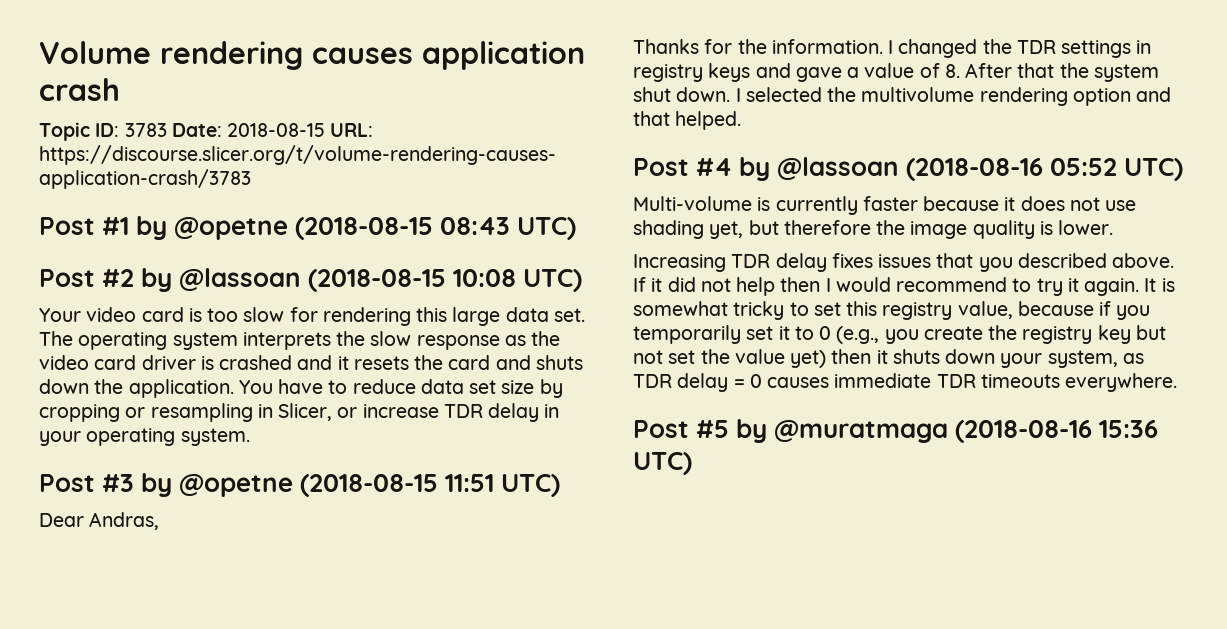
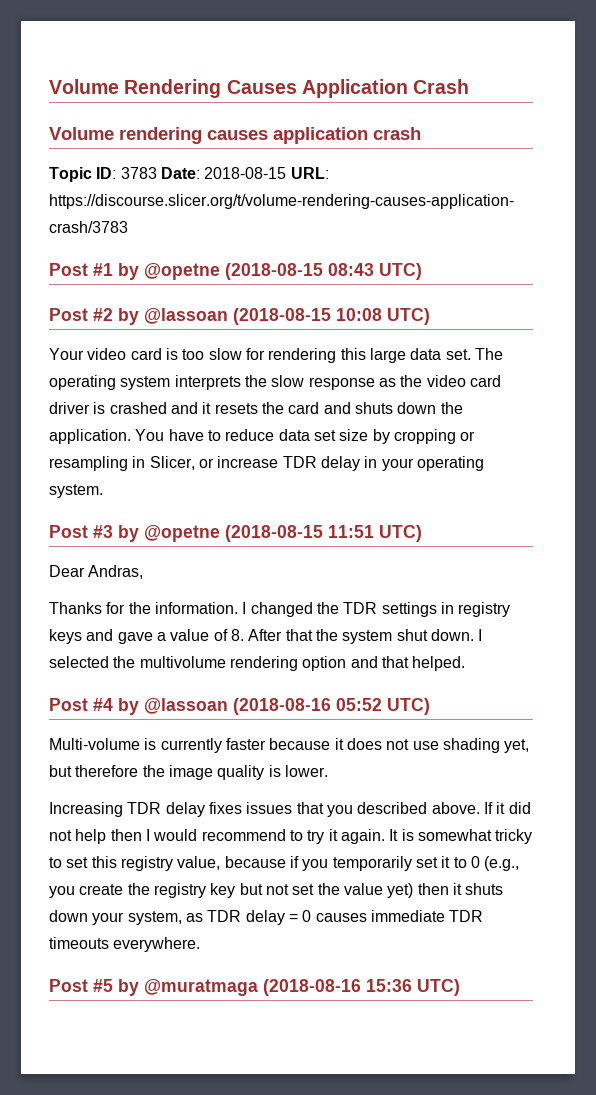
+ Volume Rendering Causes Application Crash

